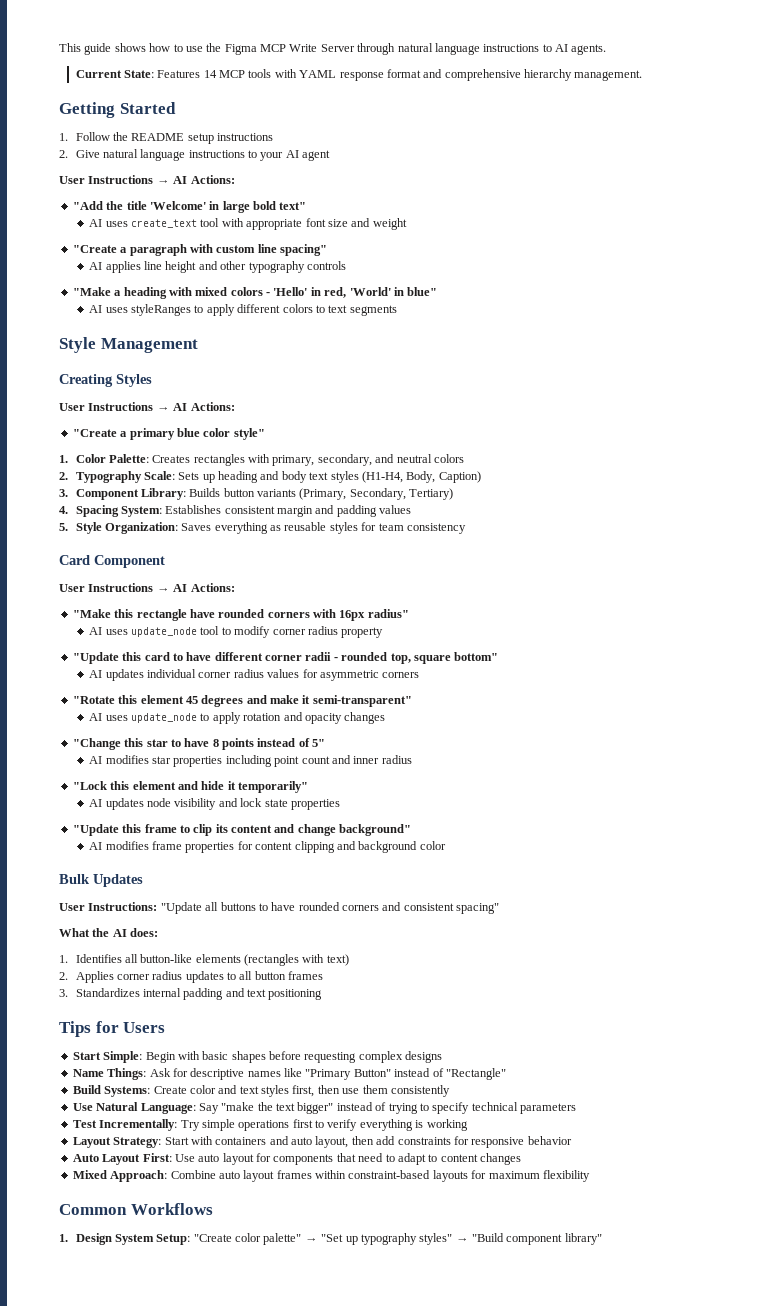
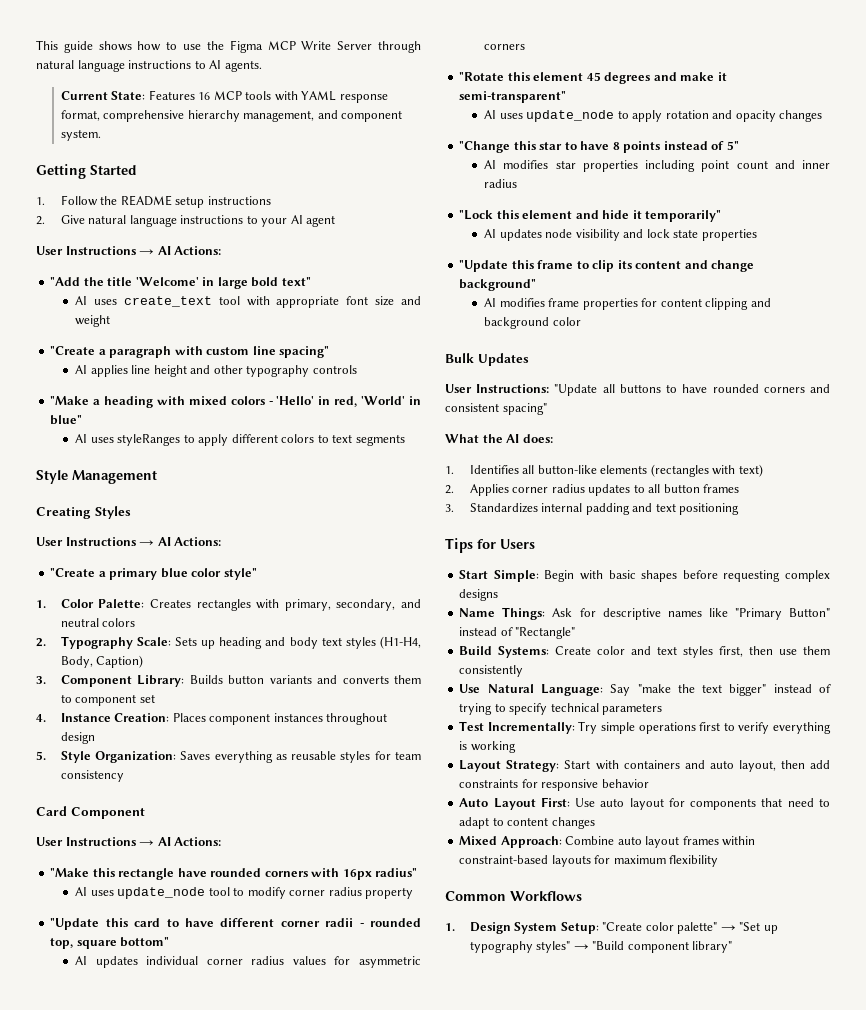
- Current State: Features 14 MCP tools with YAML response format and comprehensive hierarchy management.
+ Current State: Features 16 MCP tools with YAML response format, comprehensive hierarchy management, and component system.
- 3. Component Library: Builds button variants (Primary, Secondary, Tertiary)
- 4. Spacing System: Establishes consistent margin and padding values
+ 3. Component Library: Builds button variants and converts them to component set
+ 4. Instance Creation: Places component instances throughout design

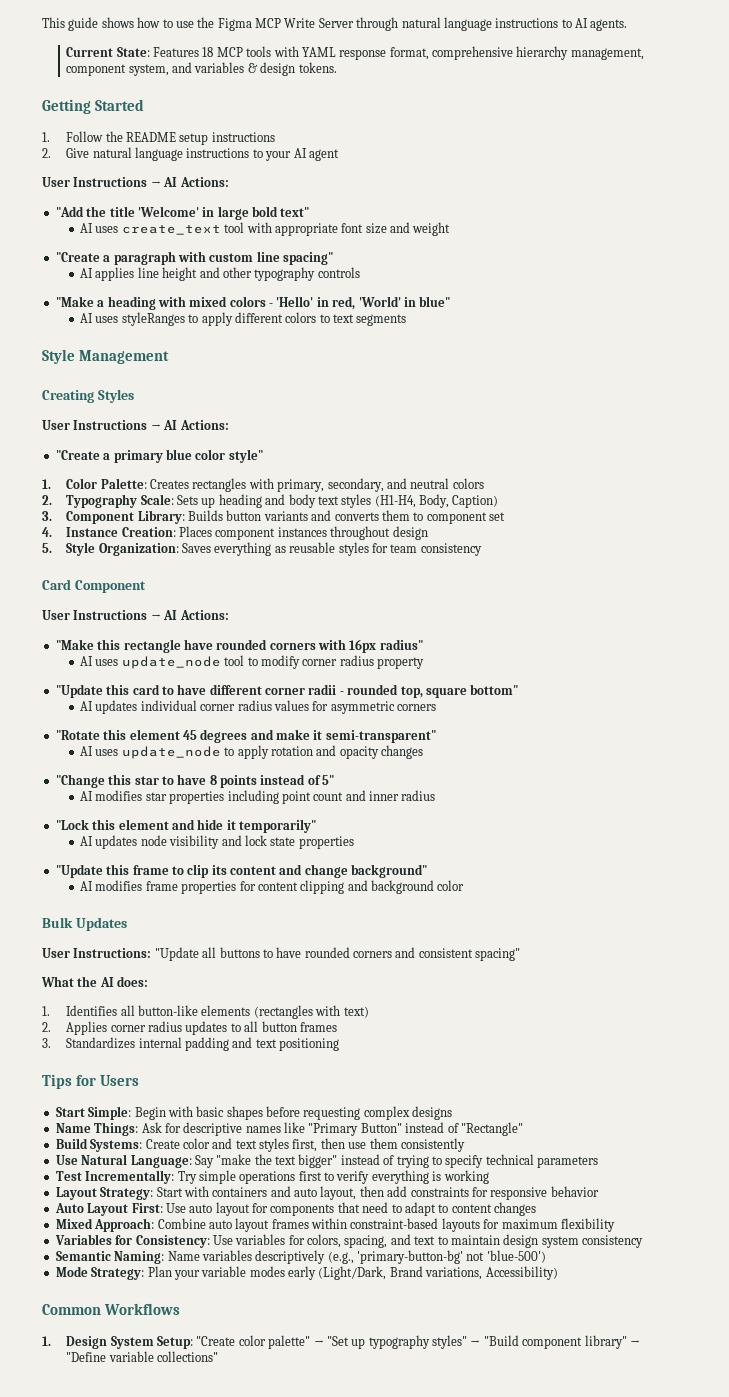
- Current State: Features 16 MCP tools with YAML response format, comprehensive hierarchy management, and component system.
+ Current State: Features 18 MCP tools with YAML response format, comprehensive hierarchy management, component system, and variables & design tokens.
+ Variables for Consistency: Use variables for colors, spacing, and text to maintain design system consistency
+ Semantic Naming: Name variables descriptively (e.g., 'primary-button-bg' not 'blue-500')
+ Mode Strategy: Plan your variable modes early (Light/Dark, Brand variations, Accessibility)
- 1. Design System Setup: "Create color palette" → "Set up typography styles" → "Build component library"
+ 1. Design System Setup: "Create color palette" → "Set up typography styles" → "Build component library" → "Define variable collections"

